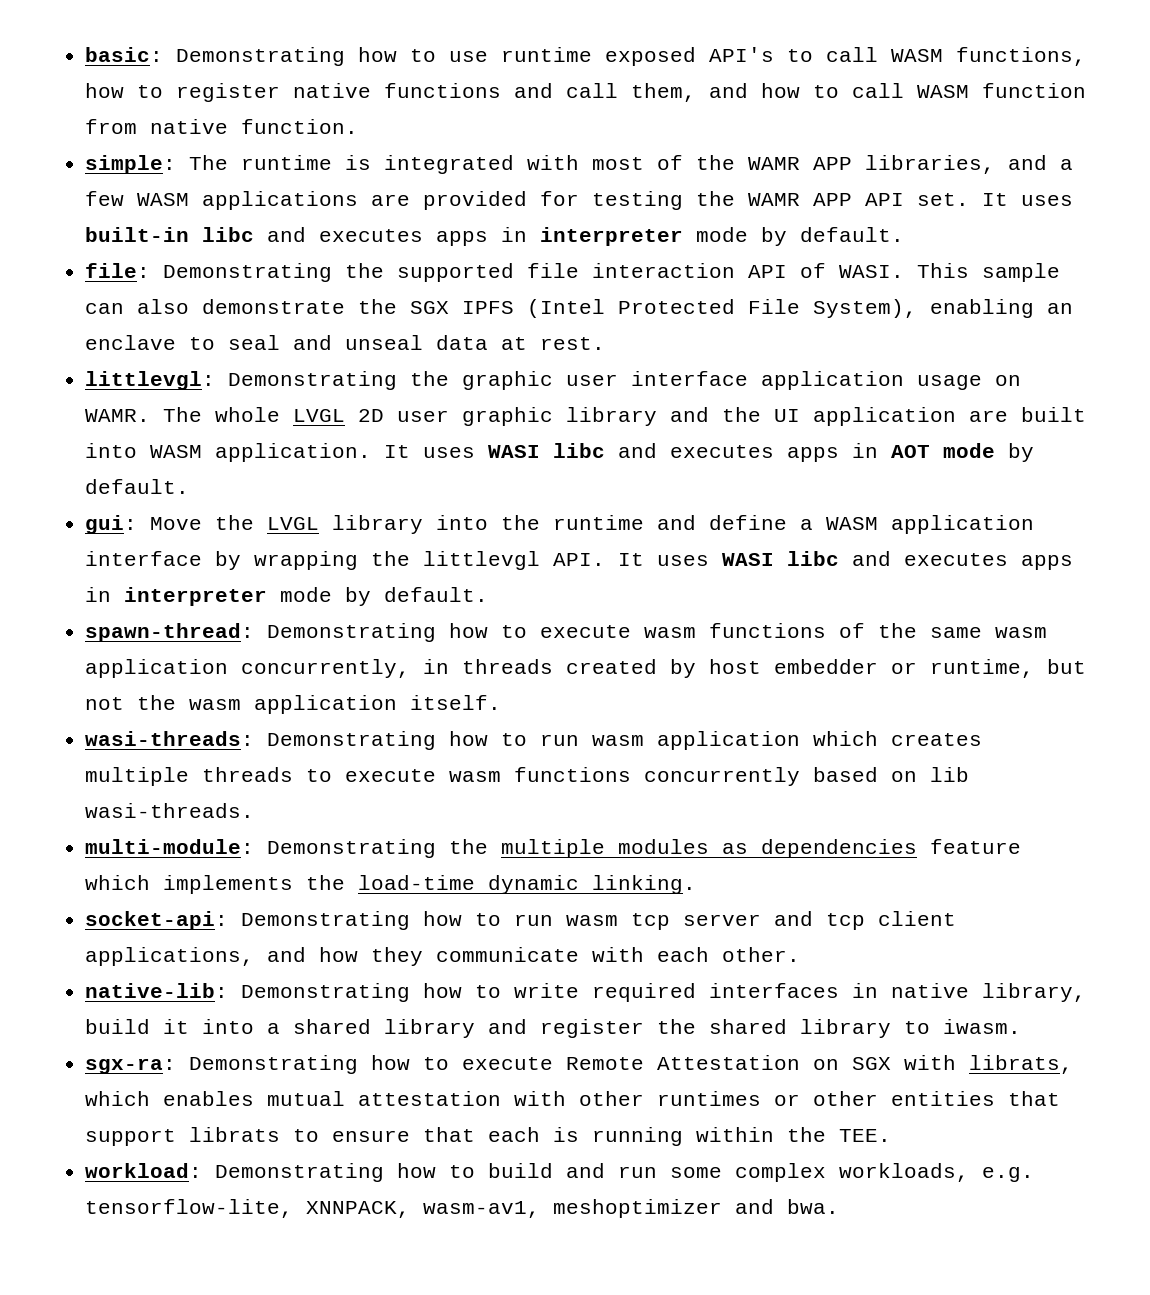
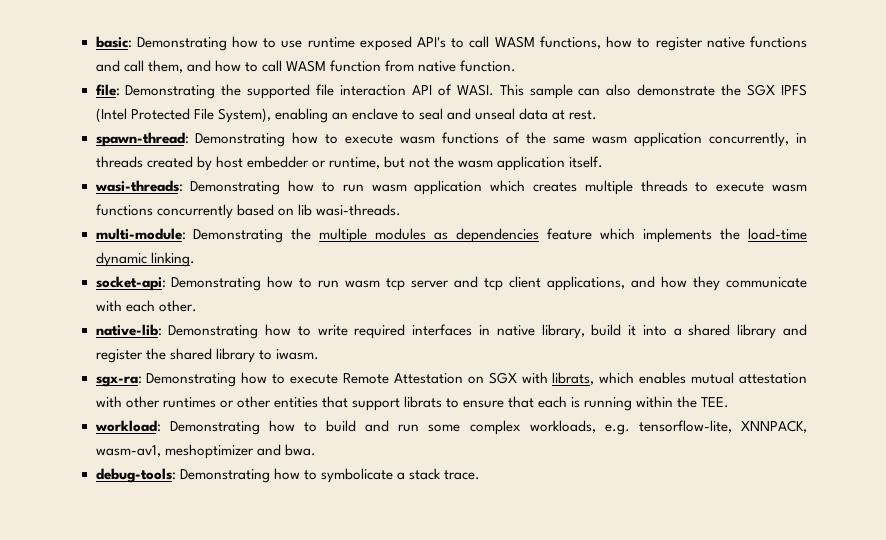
- simple: The runtime is integrated with most of the WAMR APP libraries, and a few WASM applications are provided for testing the WAMR APP API set. It uses built-in libc and executes apps in interpreter mode by default.
- littlevgl: Demonstrating the graphic user interface application usage on WAMR. The whole LVGL 2D user graphic library and the UI application are built into WASM application. It uses WASI libc and executes apps in AOT mode by default.
- gui: Move the LVGL library into the runtime and define a WASM application interface by wrapping the littlevgl API. It uses WASI libc and executes apps in interpreter mode by default.
+ debug-tools: Demonstrating how to symbolicate a stack trace.

